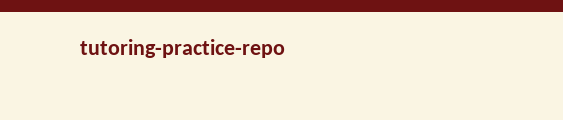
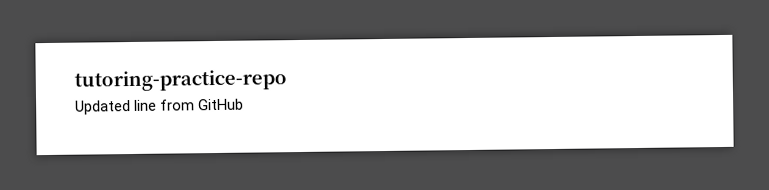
+ Updated line from GitHub

